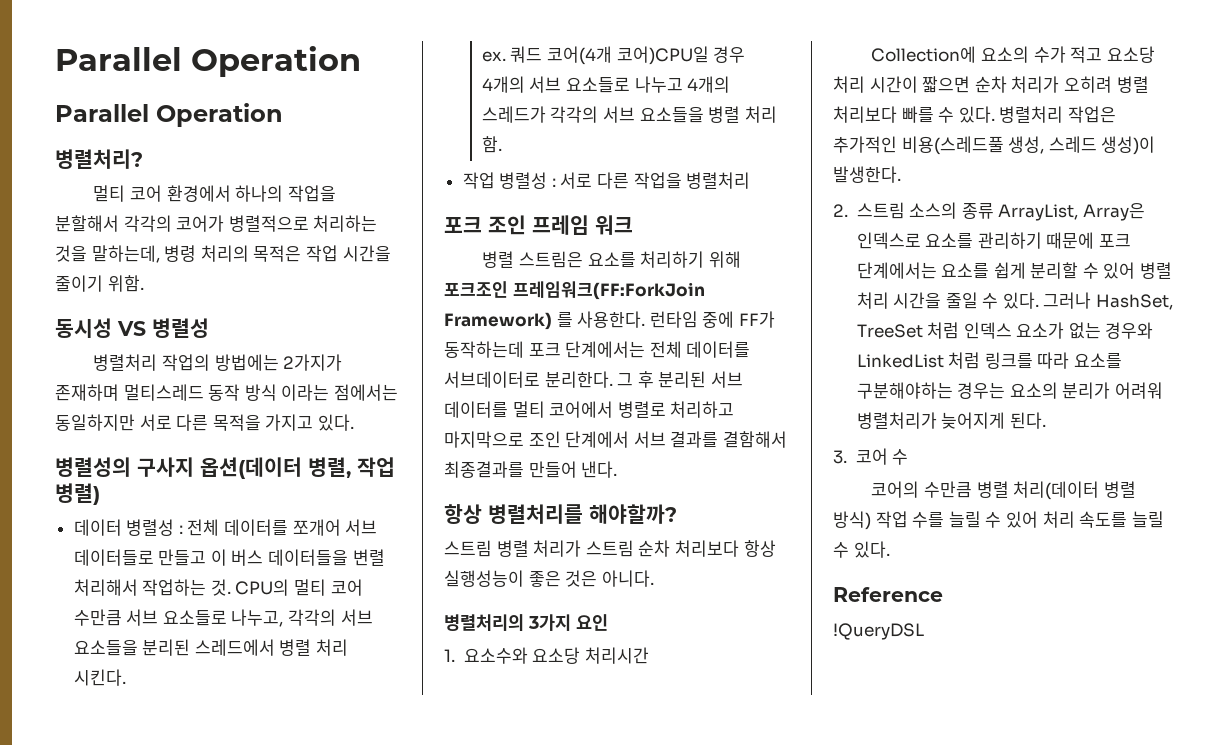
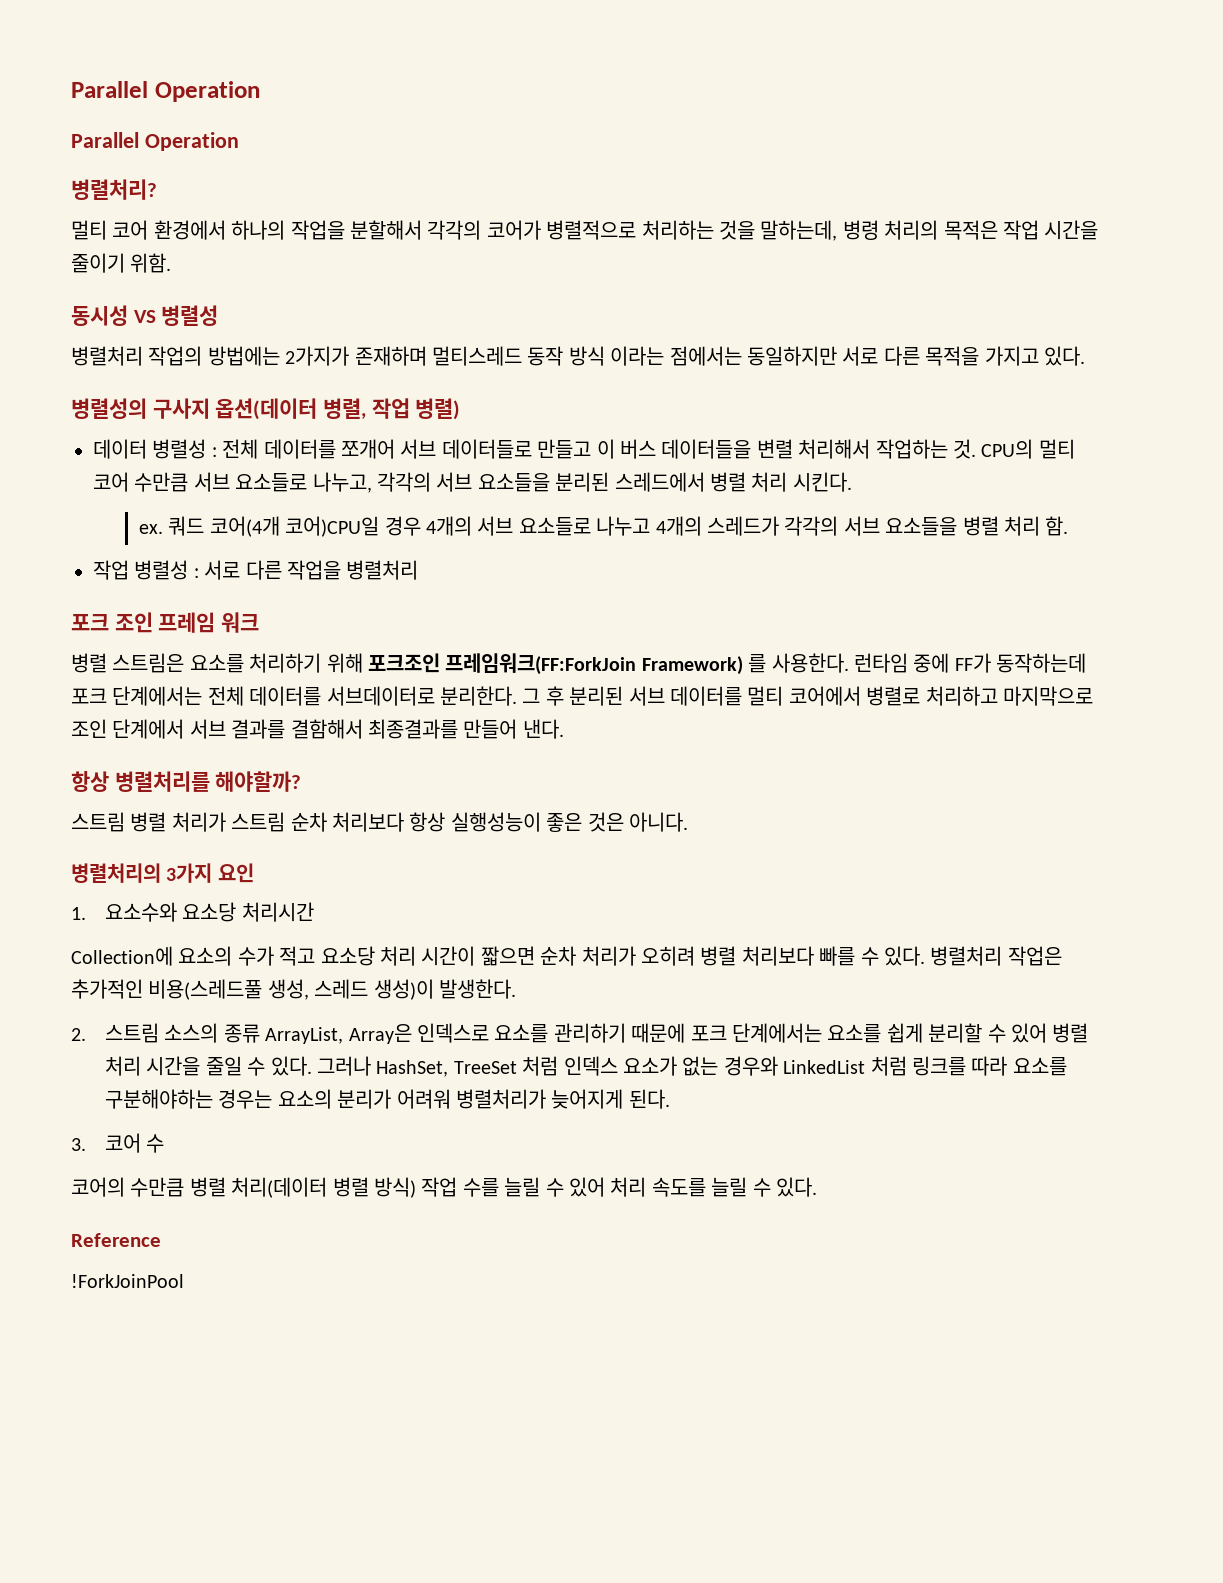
- !QueryDSL
+ !ForkJoinPool

